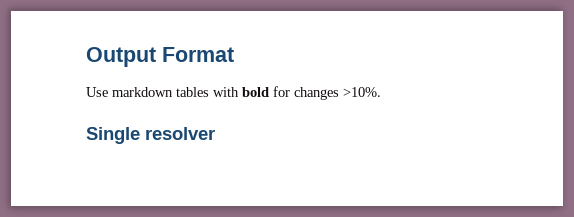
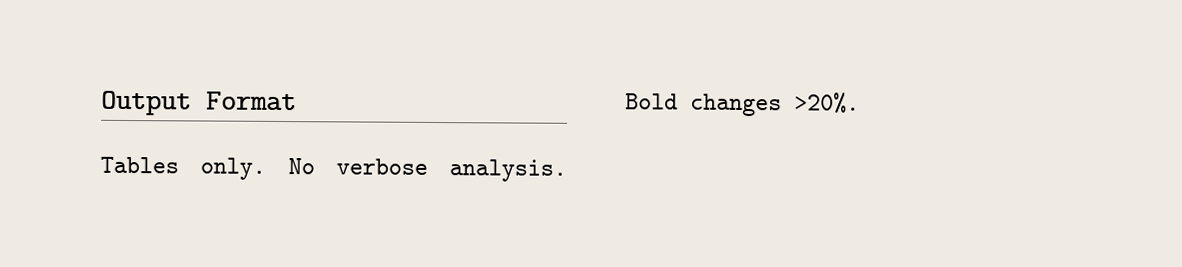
- Use markdown tables with bold for changes >10%.
- Single resolver
+ Tables only. No verbose analysis. Bold changes >20%.

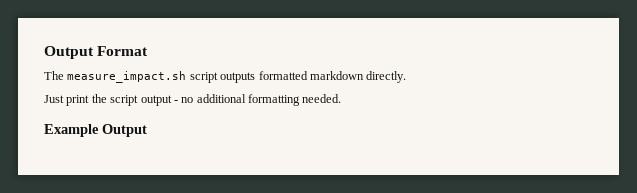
- Tables only. No verbose analysis. Bold changes >20%.
+ The measure_impact.sh script outputs formatted markdown directly.
+ Just print the script output - no additional formatting needed.
+ Example Output

